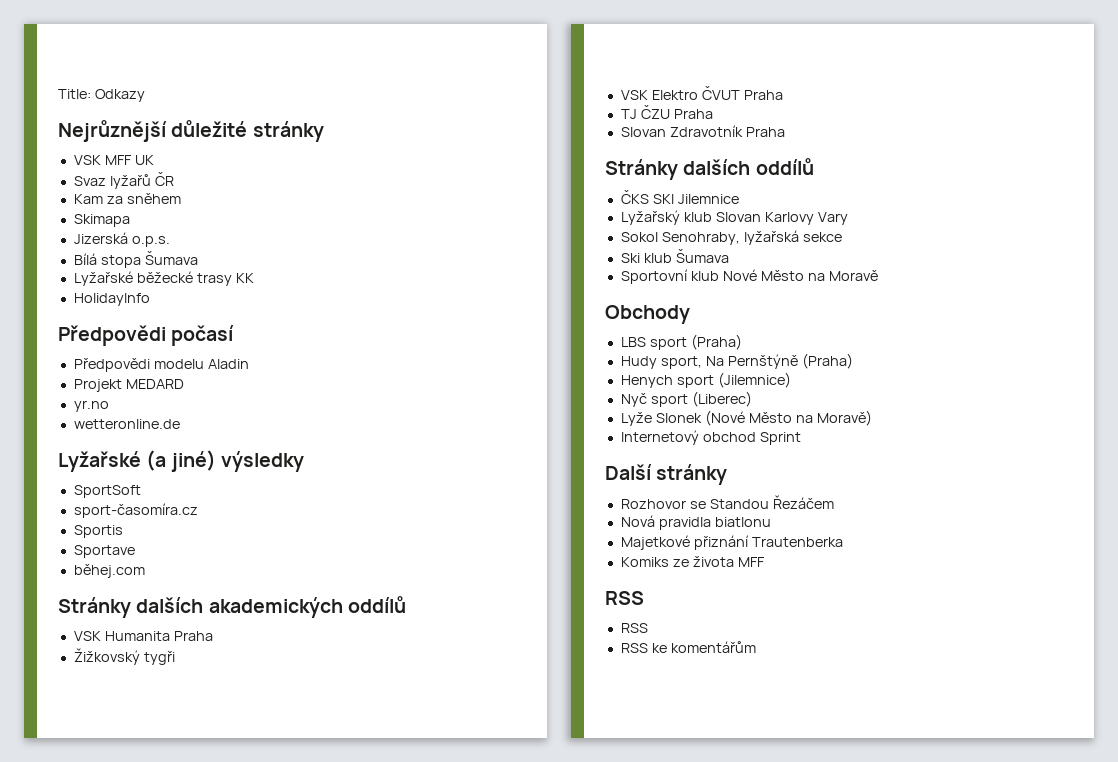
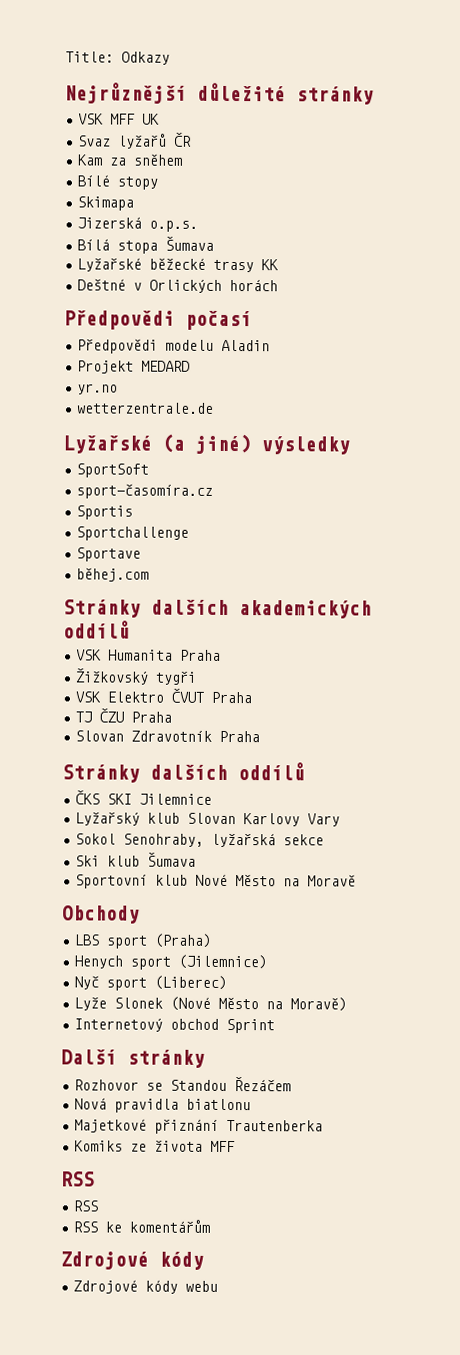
+ Bílé stopy
- HolidayInfo
+ Deštné v Orlických horách
- wetteronline.de
+ wetterzentrale.de
+ Sportchallenge
- Hudy sport, Na Pernštýně (Praha)
  RSS ke komentářům
+ Zdrojové kódy
+ Zdrojové kódy webu

